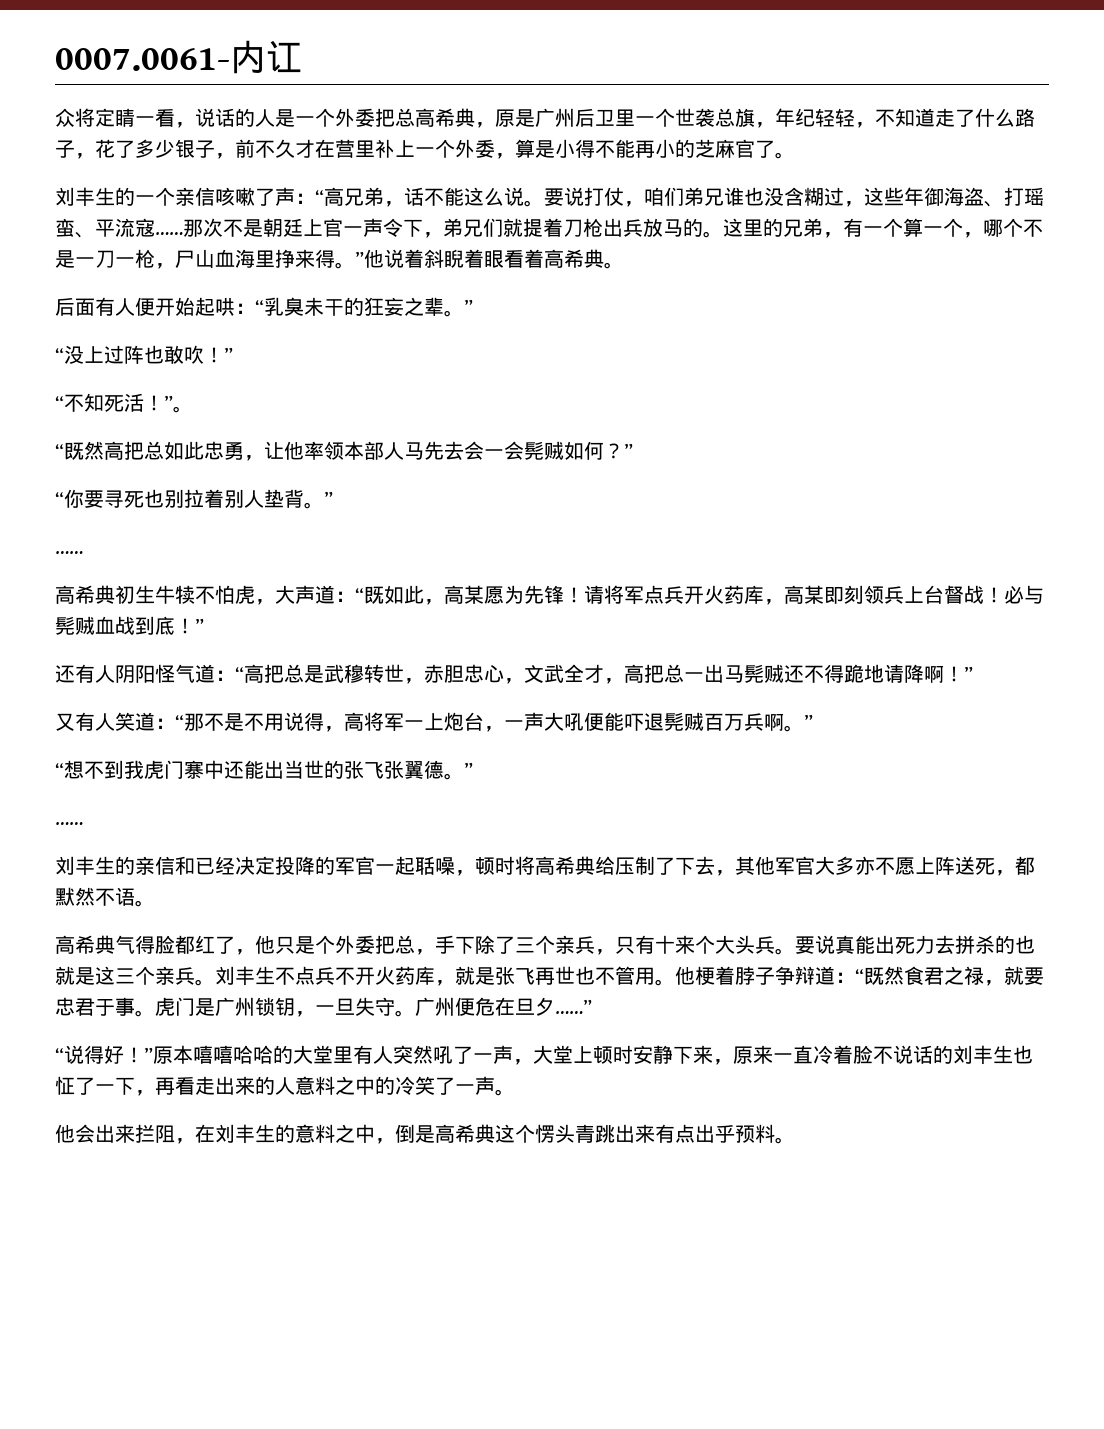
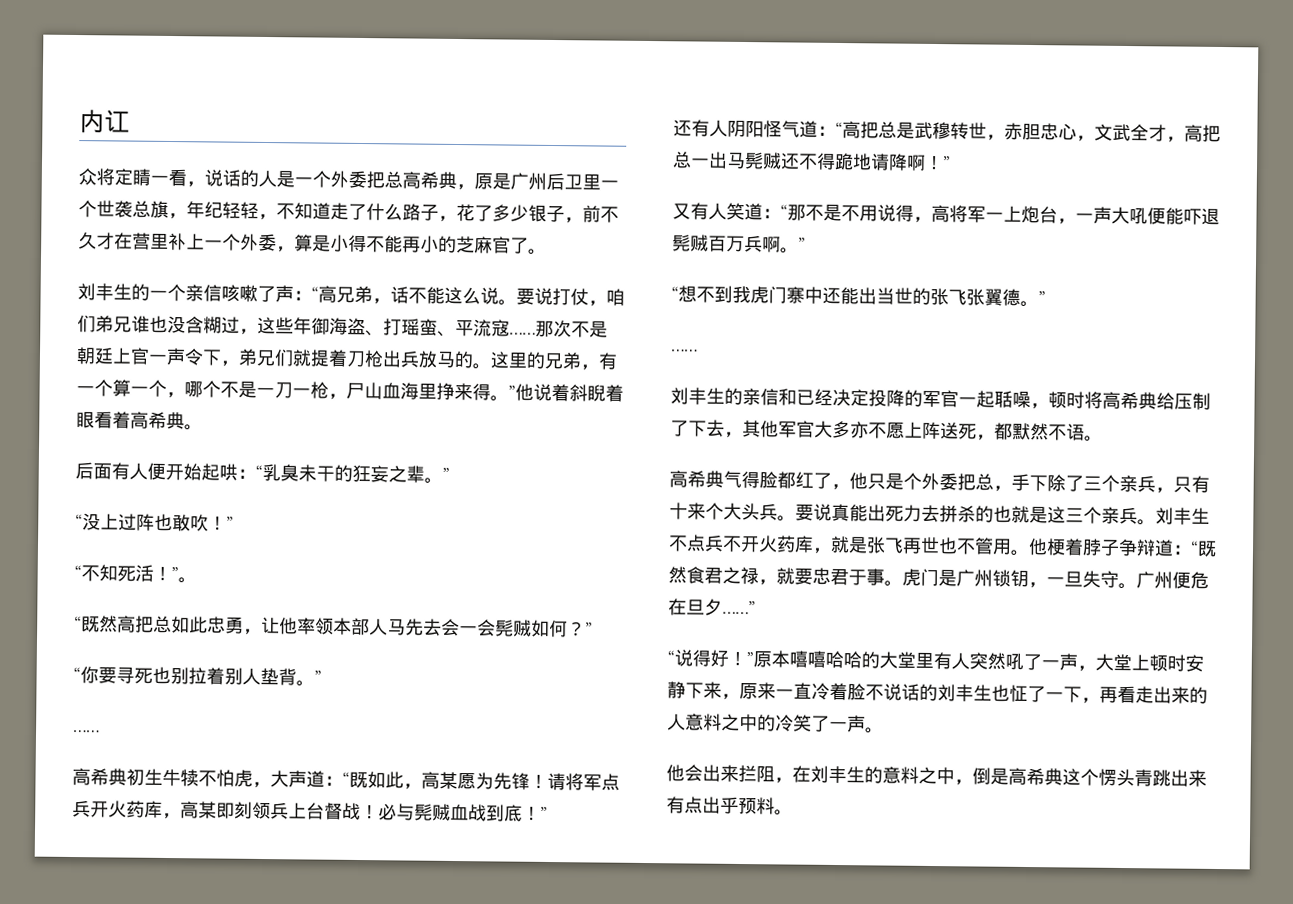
- 0007.0061-内讧
+ 内讧

